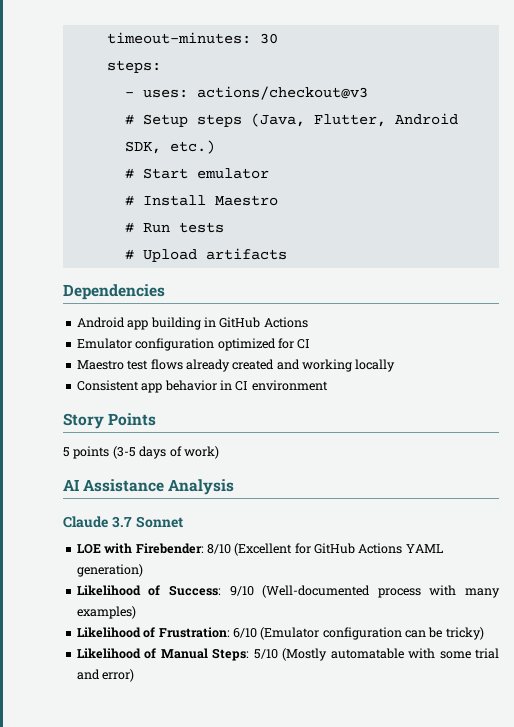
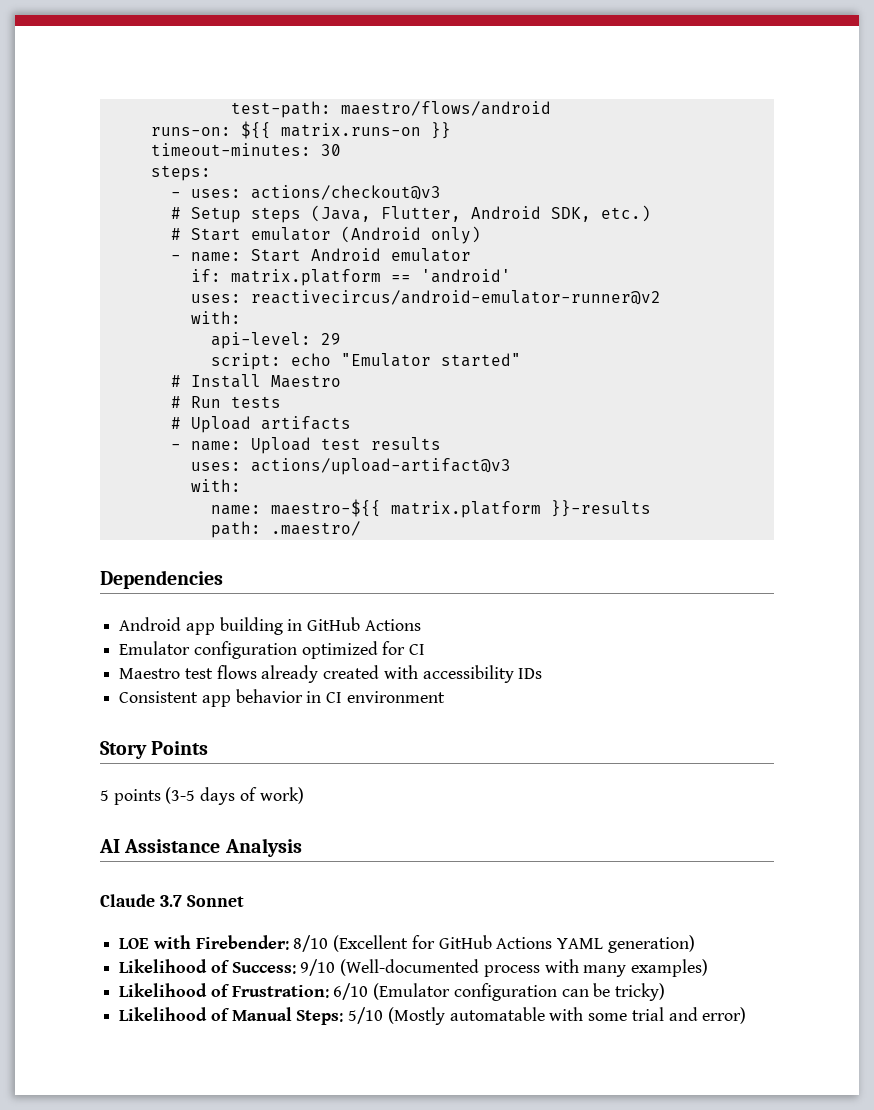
+ test-path: maestro/flows/android
+ runs-on: ${{ matrix.runs-on }}
- # Start emulator
+ # Start emulator (Android only)
+ - name: Start Android emulator
+ if: matrix.platform == 'android'
+ uses: reactivecircus/android-emulator-runner@v2
+ with:
+ api-level: 29
+ script: echo "Emulator started"
+ - name: Upload test results
+ uses: actions/upload-artifact@v3
+ with:
+ name: maestro-${{ matrix.platform }}-results
+ path: .maestro/
- Maestro test flows already created and working locally
+ Maestro test flows already created with accessibility IDs

